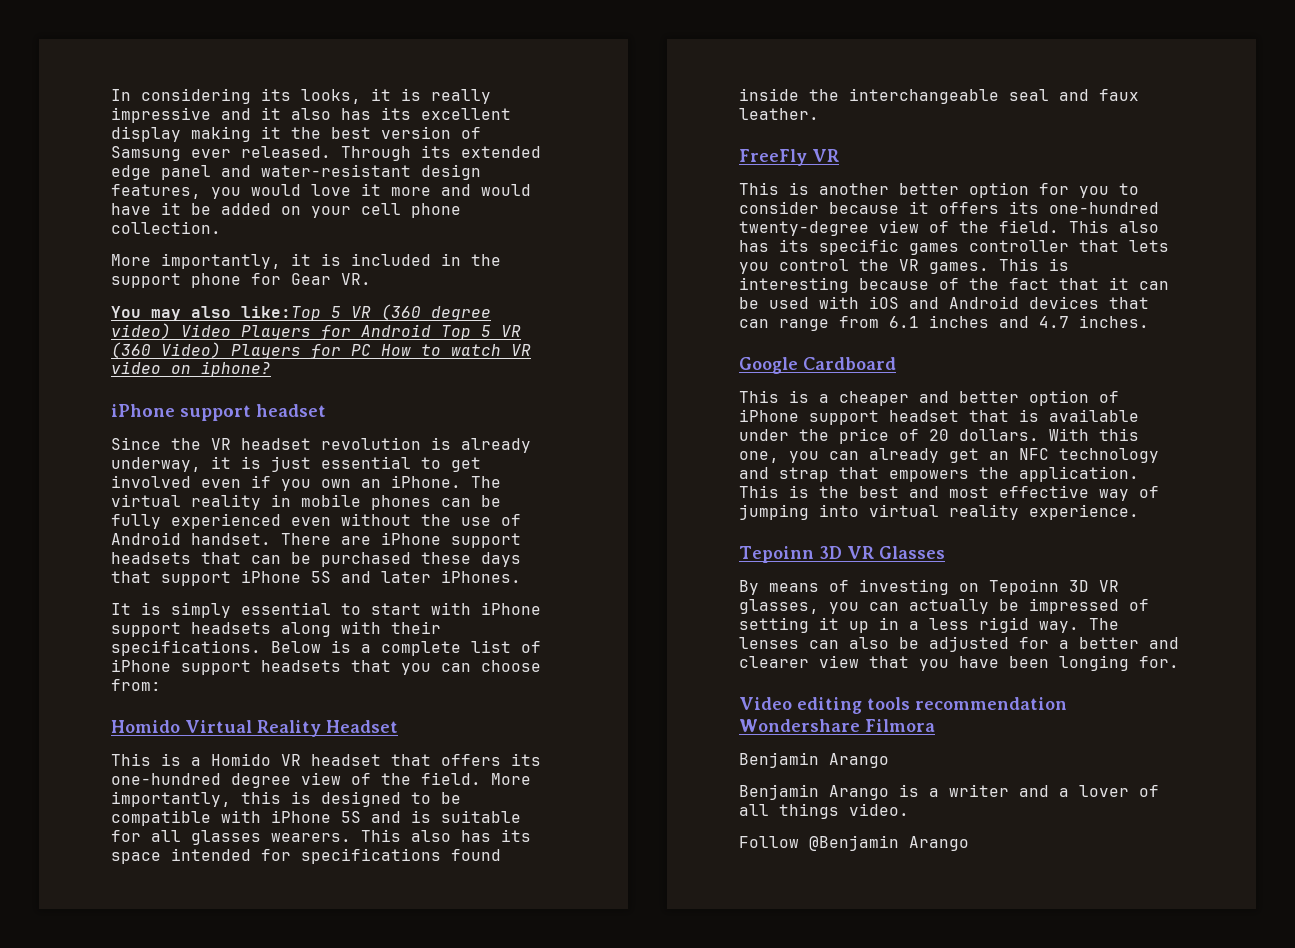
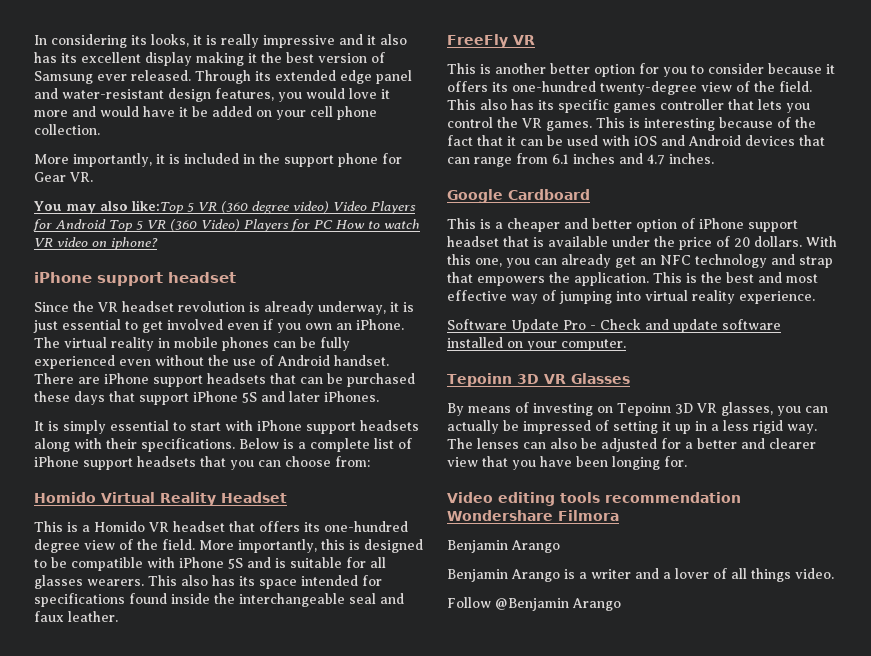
+ Software Update Pro - Check and update software installed on your computer.

